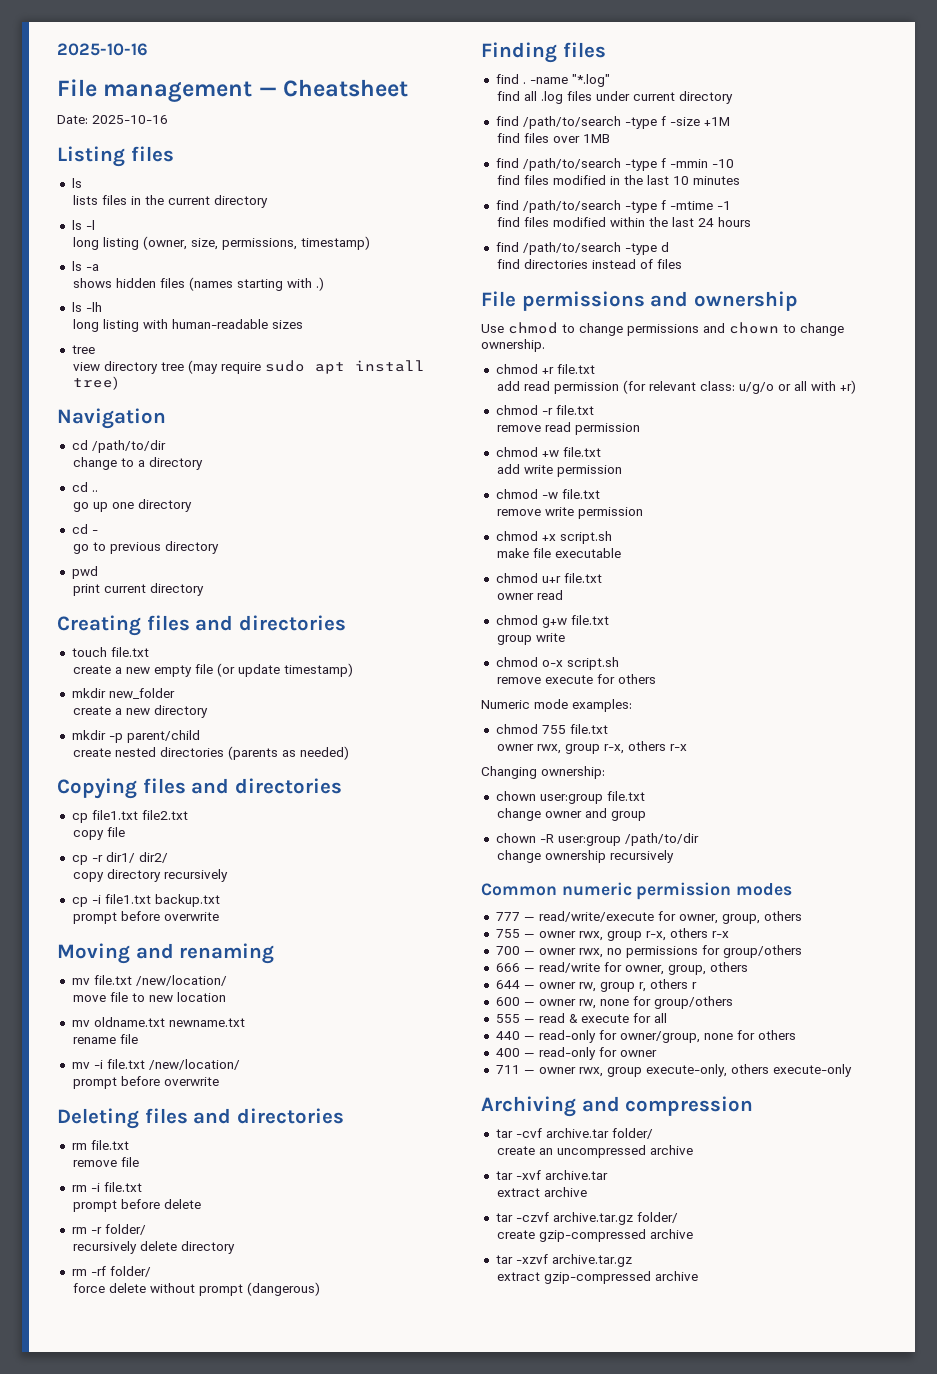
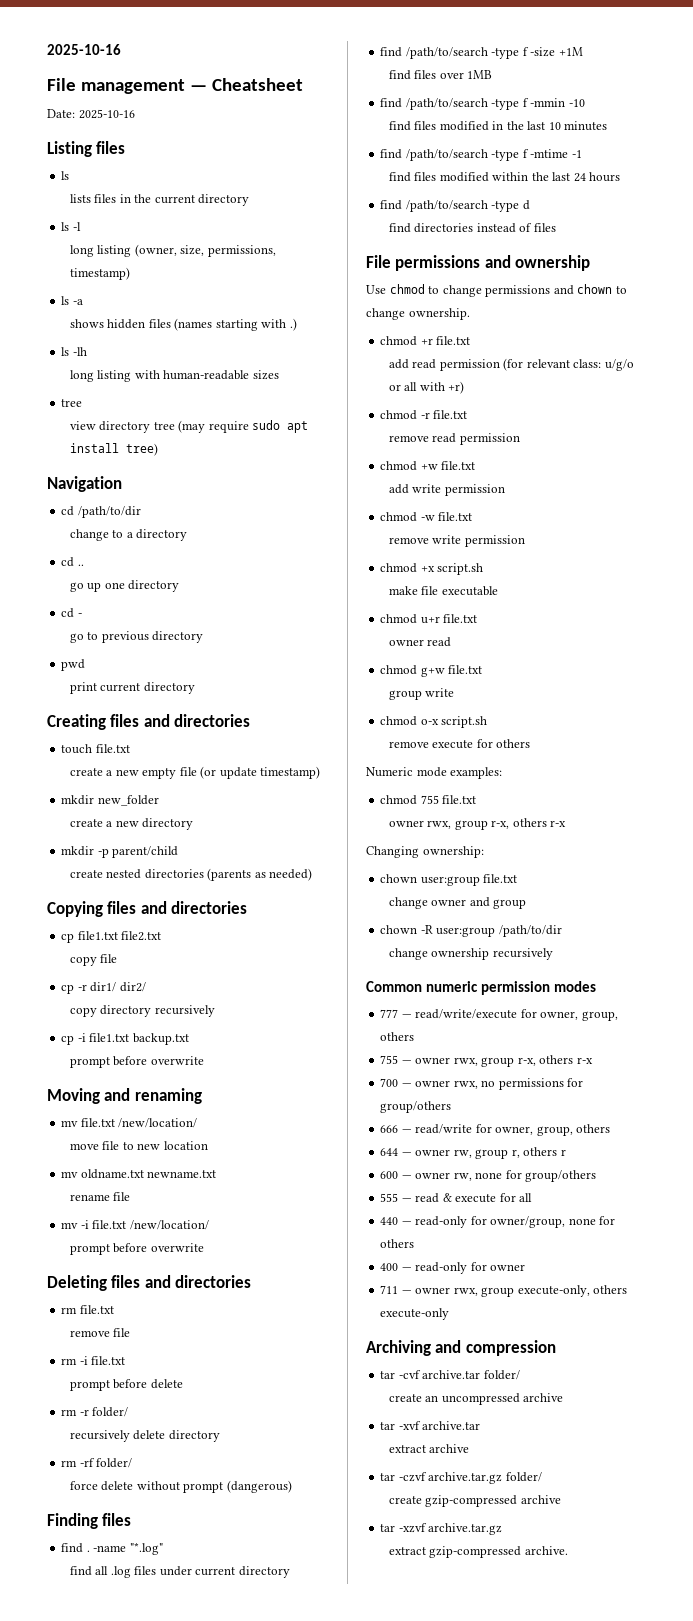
- extract gzip-compressed archive
+ extract gzip-compressed archive.

